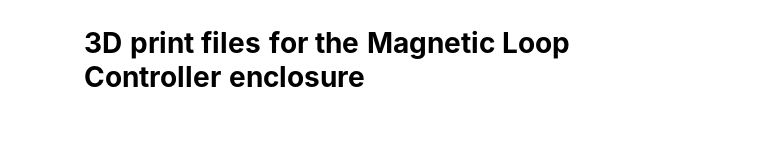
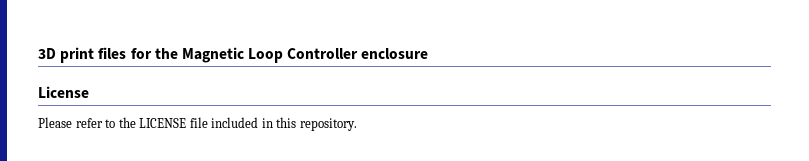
+ License
+ Please refer to the LICENSE file included in this repository.

